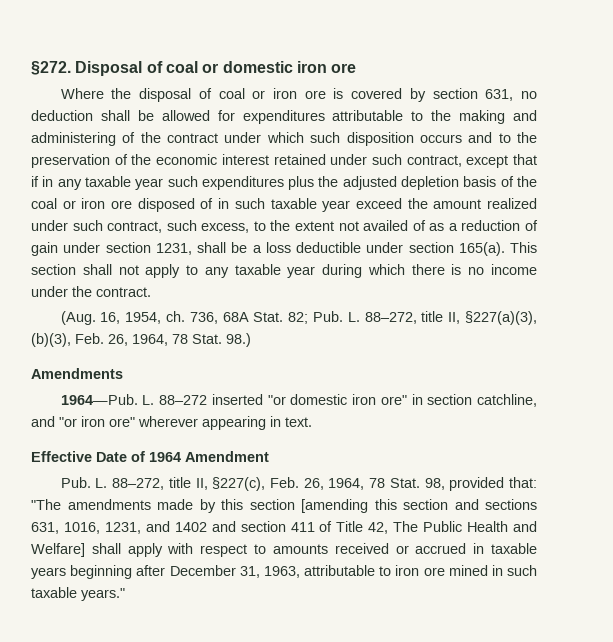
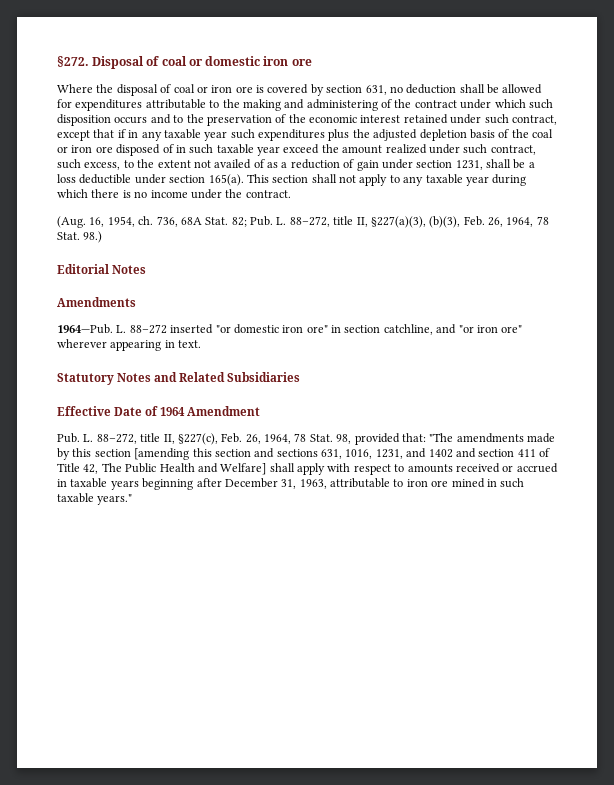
+ Editorial Notes
+ Statutory Notes and Related Subsidiaries

